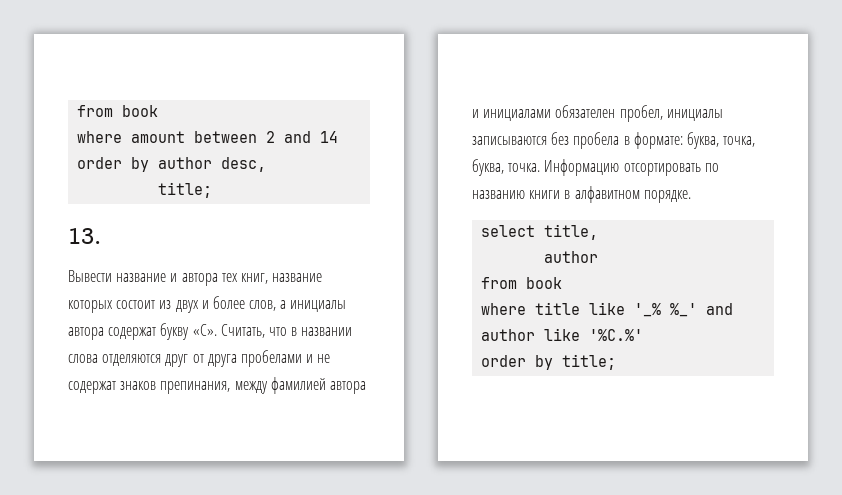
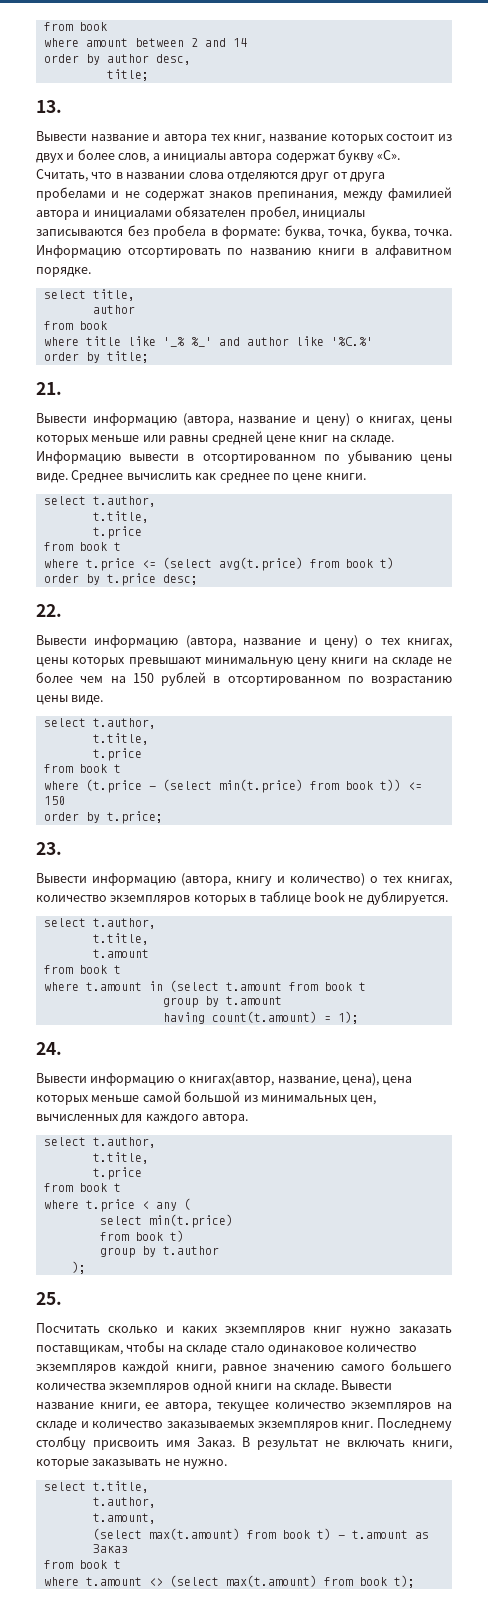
+ 21.
+ Вывести информацию (автора, название и цену) о книгах, цены которых меньше или равны средней цене книг на складе. Информацию вывести в отсортированном по убыванию цены виде. Среднее вычислить как среднее по цене книги.
+ select t.author,
+ t.title,
+ t.price
+ from book t
+ where t.price <= (select avg(t.price) from book t)
+ order by t.price desc;
+ 22.
+ Вывести информацию (автора, название и цену) о тех книгах, цены которых превышают минимальную цену книги на складе не более чем на 150 рублей в отсортированном по возрастанию цены виде.
+ select t.author,
+ t.title,
+ t.price
+ from book t
+ where (t.price - (select min(t.price) from book t)) <= 150
+ order by t.price;
+ 23.
+ Вывести информацию (автора, книгу и количество) о тех книгах, количество экземпляров которых в таблице book не дублируется.
+ select t.author,
+ t.title,
+ t.amount
+ from book t
+ where t.amount in (select t.amount from book t
+ group by t.amount
+ having count(t.amount) = 1);
+ 24.
+ Вывести информацию о книгах(автор, название, цена), цена которых меньше самой большой из минимальных цен, вычисленных для каждого автора.
+ select t.author,
+ t.title,
+ t.price
+ from book t
+ where t.price < any (
+ select min(t.price)
+ from book t)
+ group by t.author
+ );
+ 25.
+ Посчитать сколько и каких экземпляров книг нужно заказать поставщикам, чтобы на складе стало одинаковое количество экземпляров каждой книги, равное значению самого большего количества экземпляров одной книги на складе. Вывести название книги, ее автора, текущее количество экземпляров на складе и количество заказываемых экземпляров книг. Последнему столбцу присвоить имя Заказ. В результат не включать книги, которые заказывать не нужно.
+ select t.title,
+ t.author,
+ t.amount,
+ (select max(t.amount) from book t) - t.amount as Заказ
+ from book t
+ where t.amount <> (select max(t.amount) from book t);

